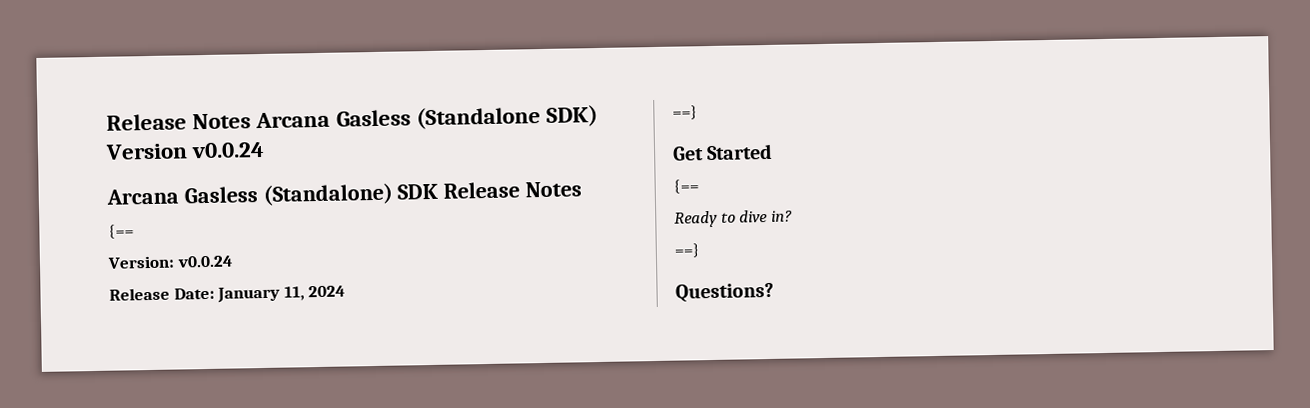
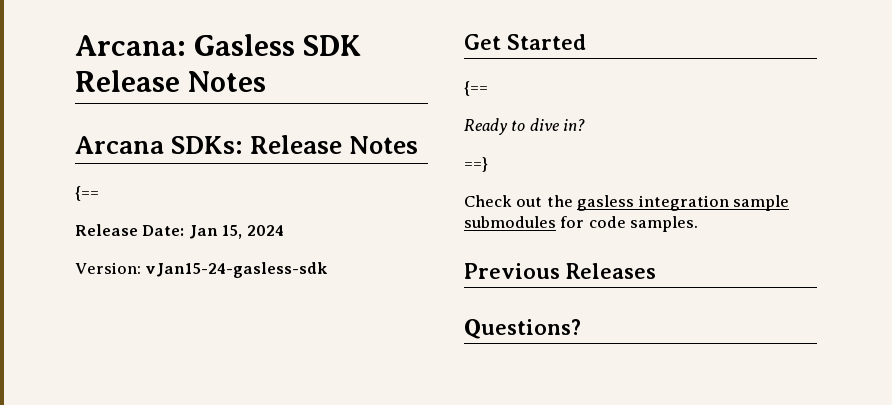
- Release Notes Arcana Gasless (Standalone SDK) Version v0.0.24
- Arcana Gasless (Standalone) SDK Release Notes
+ Arcana: Gasless SDK Release Notes
+ Arcana SDKs: Release Notes
- Version: v0.0.24
- Release Date: January 11, 2024
- ==}
+ Release Date: Jan 15, 2024
+ Version: vJan15-24-gasless-sdk
+ Check out the gasless integration sample submodules for code samples.
+ Previous Releases

